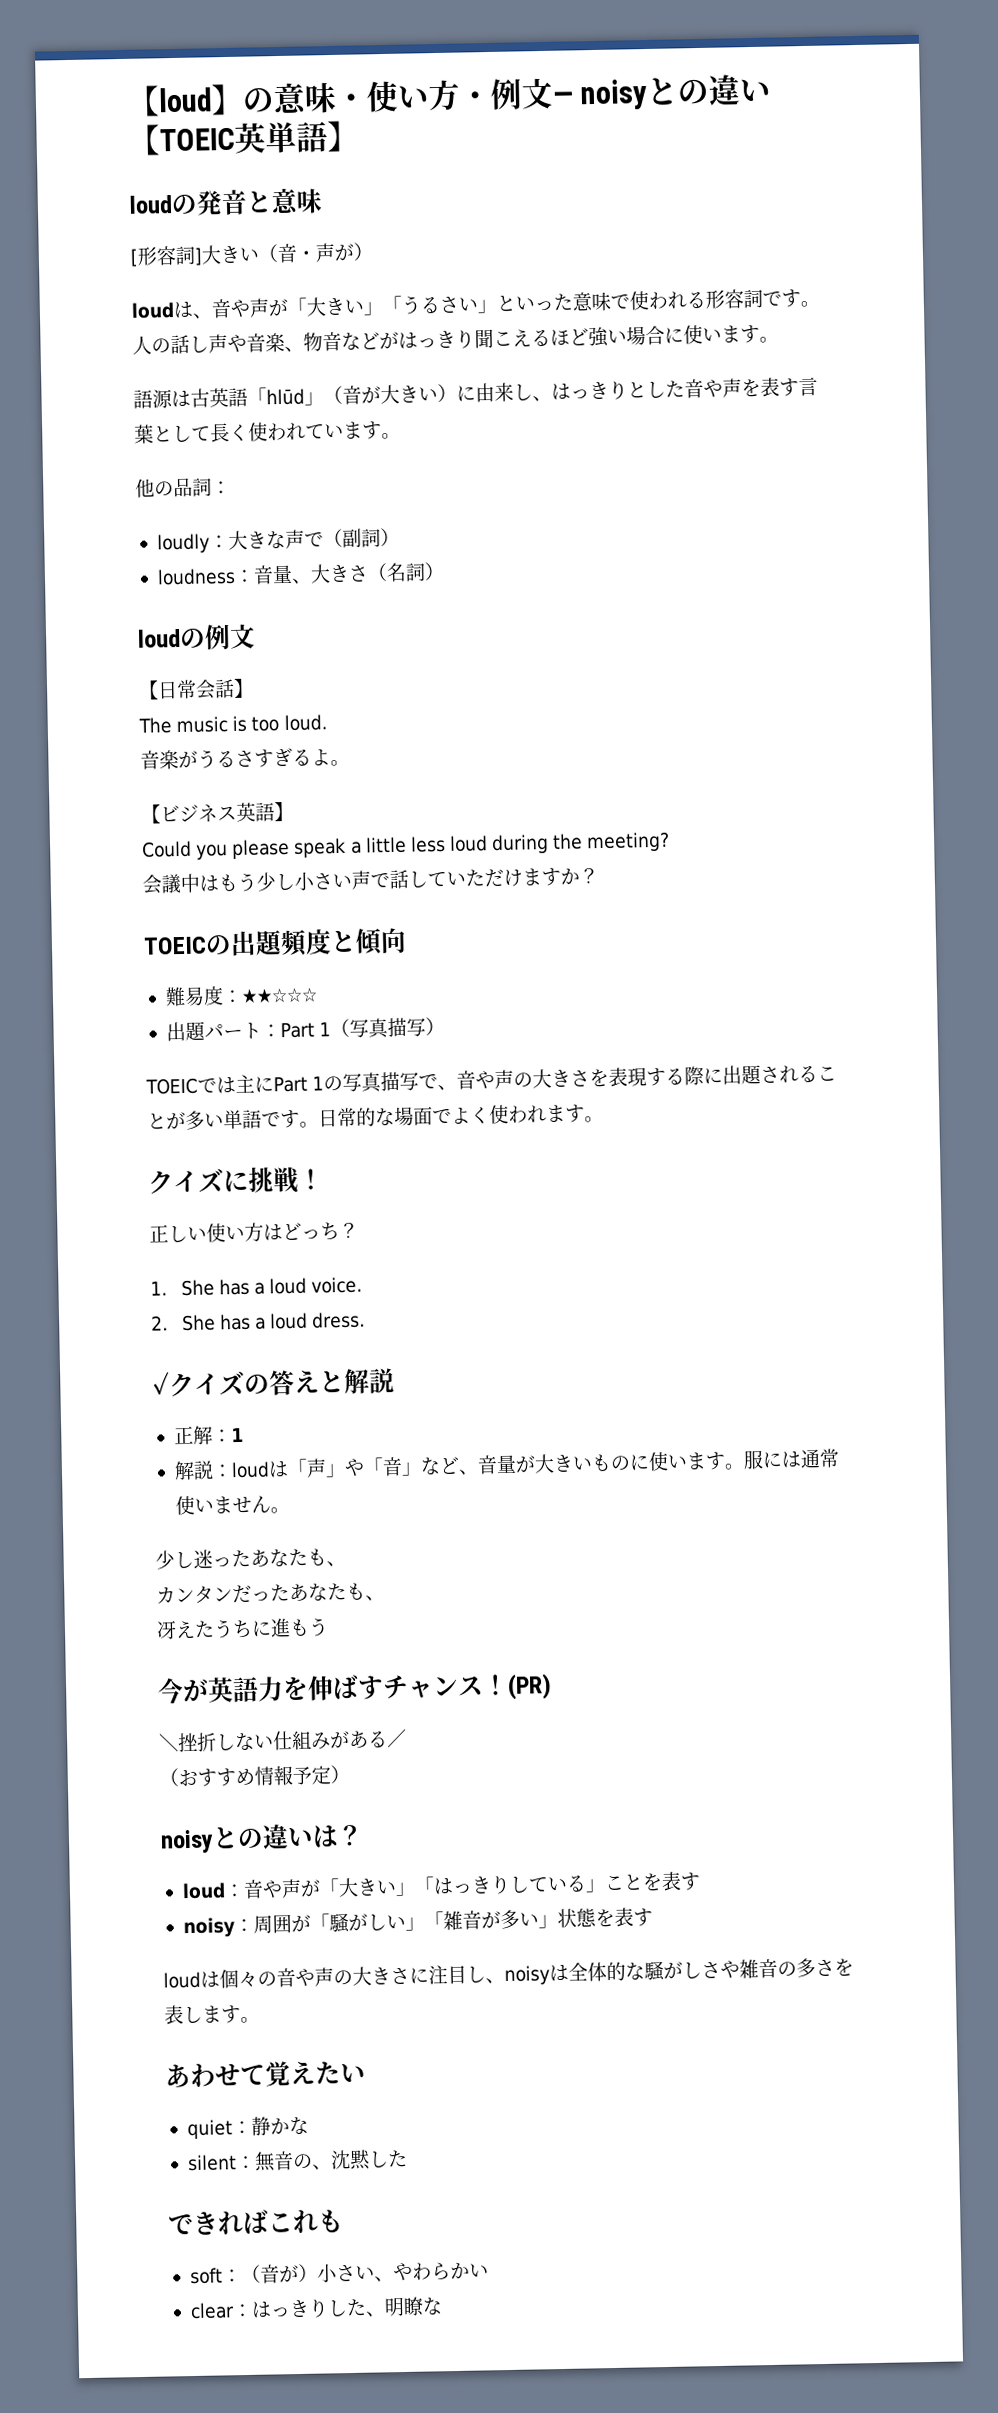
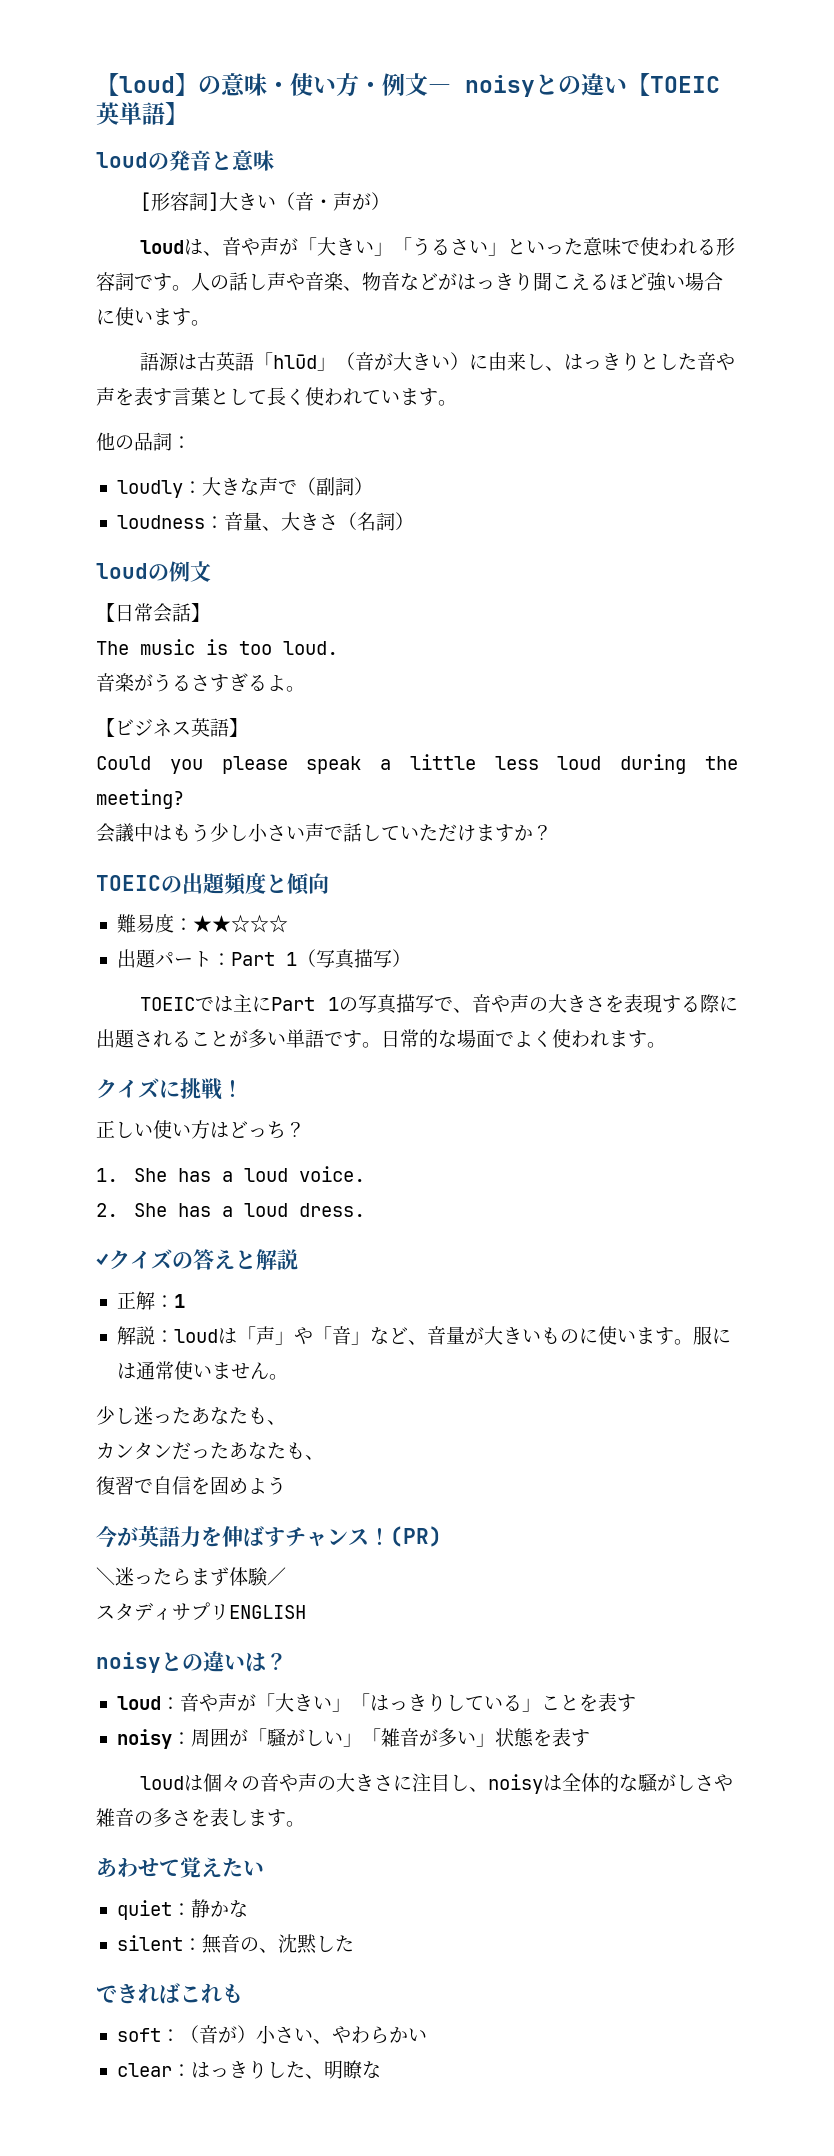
- 冴えたうちに進もう
+ 復習で自信を固めよう
- ＼挫折しない仕組みがある／
- （おすすめ情報予定）
+ ＼迷ったらまず体験／
+ スタディサプリENGLISH

